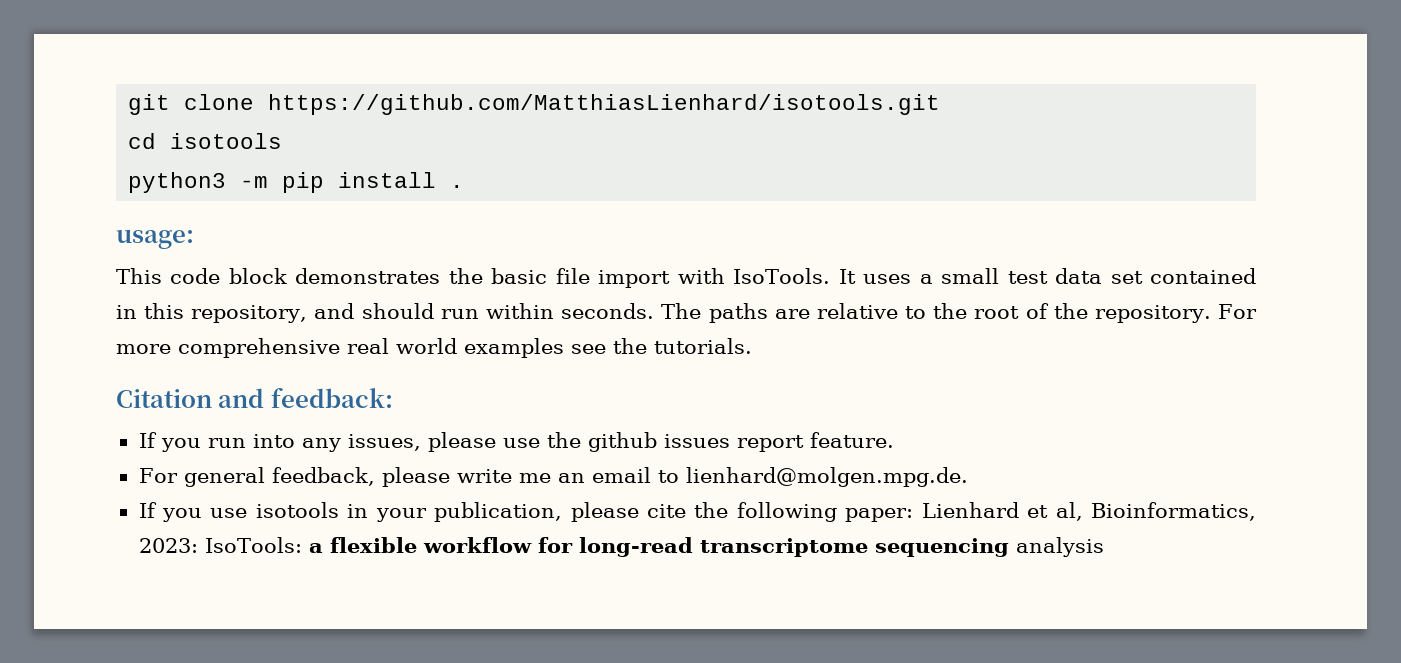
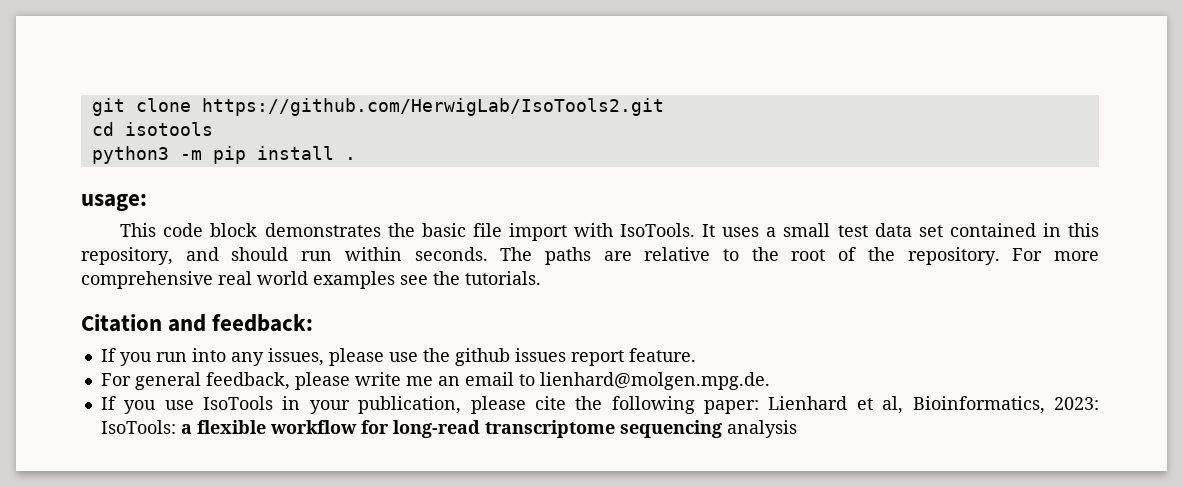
- git clone https://github.com/MatthiasLienhard/isotools.git
+ git clone https://github.com/HerwigLab/IsoTools2.git
- If you use isotools in your publication, please cite the following paper: Lienhard et al, Bioinformatics, 2023: IsoTools: a flexible workflow for long-read transcriptome sequencing analysis
+ If you use IsoTools in your publication, please cite the following paper: Lienhard et al, Bioinformatics, 2023: IsoTools: a flexible workflow for long-read transcriptome sequencing analysis

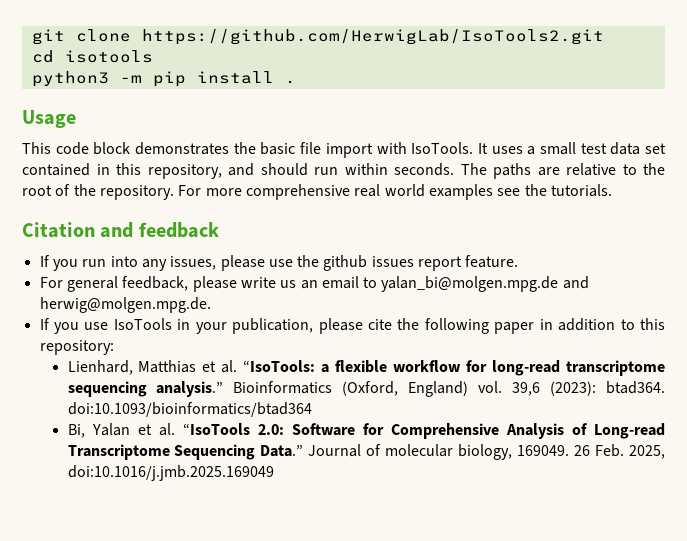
- usage:
+ Usage
- Citation and feedback:
+ Citation and feedback
- For general feedback, please write me an email to lienhard@molgen.mpg.de.
+ For general feedback, please write us an email to yalan_bi@molgen.mpg.de and herwig@molgen.mpg.de.
- If you use IsoTools in your publication, please cite the following paper: Lienhard et al, Bioinformatics, 2023: IsoTools: a flexible workflow for long-read transcriptome sequencing analysis
+ If you use IsoTools in your publication, please cite the following paper in addition to this repository:
+ Lienhard, Matthias et al. “IsoTools: a flexible workflow for long-read transcriptome sequencing analysis.” Bioinformatics (Oxford, England) vol. 39,6 (2023): btad364. doi:10.1093/bioinformatics/btad364
+ Bi, Yalan et al. “IsoTools 2.0: Software for Comprehensive Analysis of Long-read Transcriptome Sequencing Data.” Journal of molecular biology, 169049. 26 Feb. 2025, doi:10.1016/j.jmb.2025.169049

